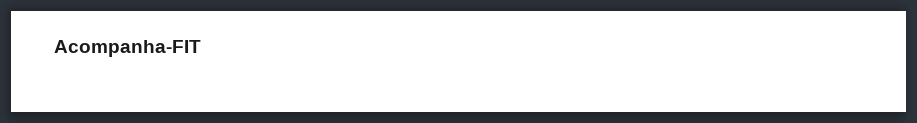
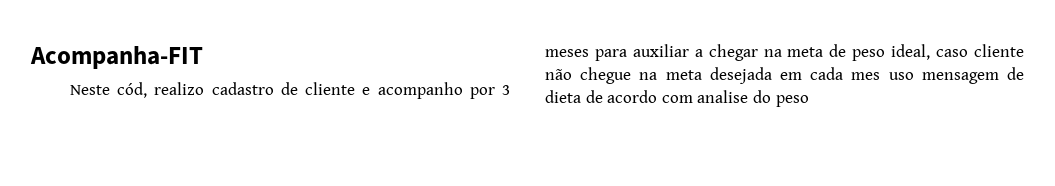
+ Neste cód, realizo cadastro de cliente e acompanho por 3 meses para auxiliar a chegar na meta de peso ideal, caso cliente não chegue na meta desejada em cada mes uso mensagem de dieta de acordo com analise do peso

